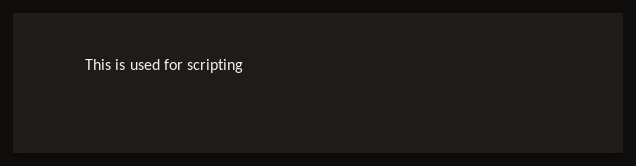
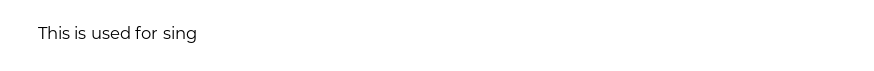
- This is used for scripting
+ This is used for sing

